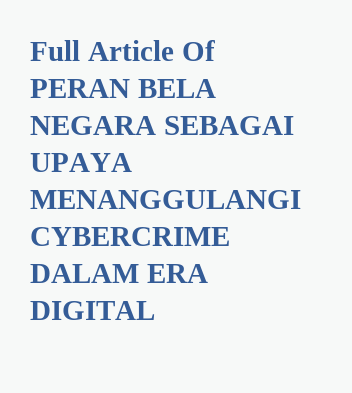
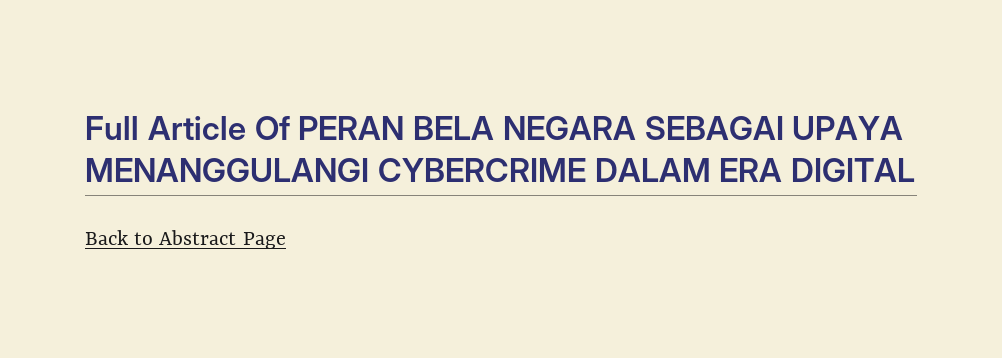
+ Back to Abstract Page

